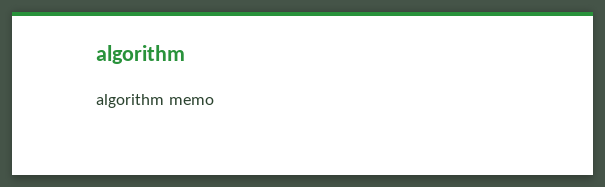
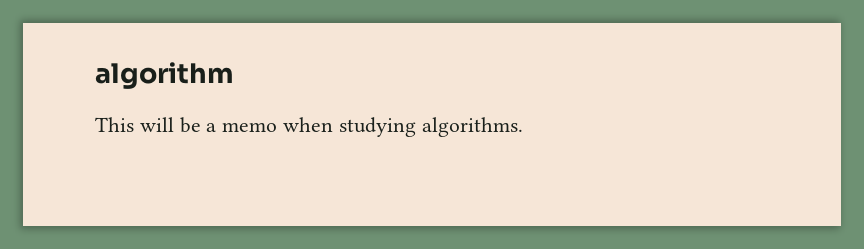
- algorithm memo
+ This will be a memo when studying algorithms.

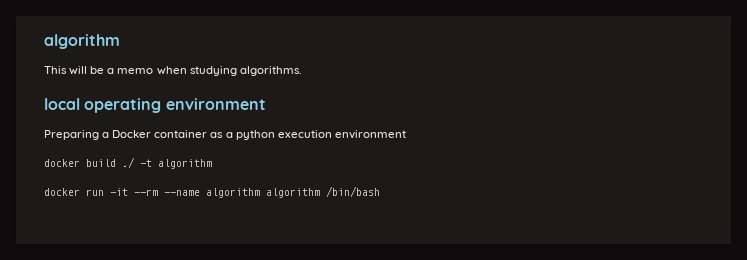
+ local operating environment
+ Preparing a Docker container as a python execution environment
+ docker build ./ -t algorithm
+ docker run -it --rm --name algorithm algorithm /bin/bash

